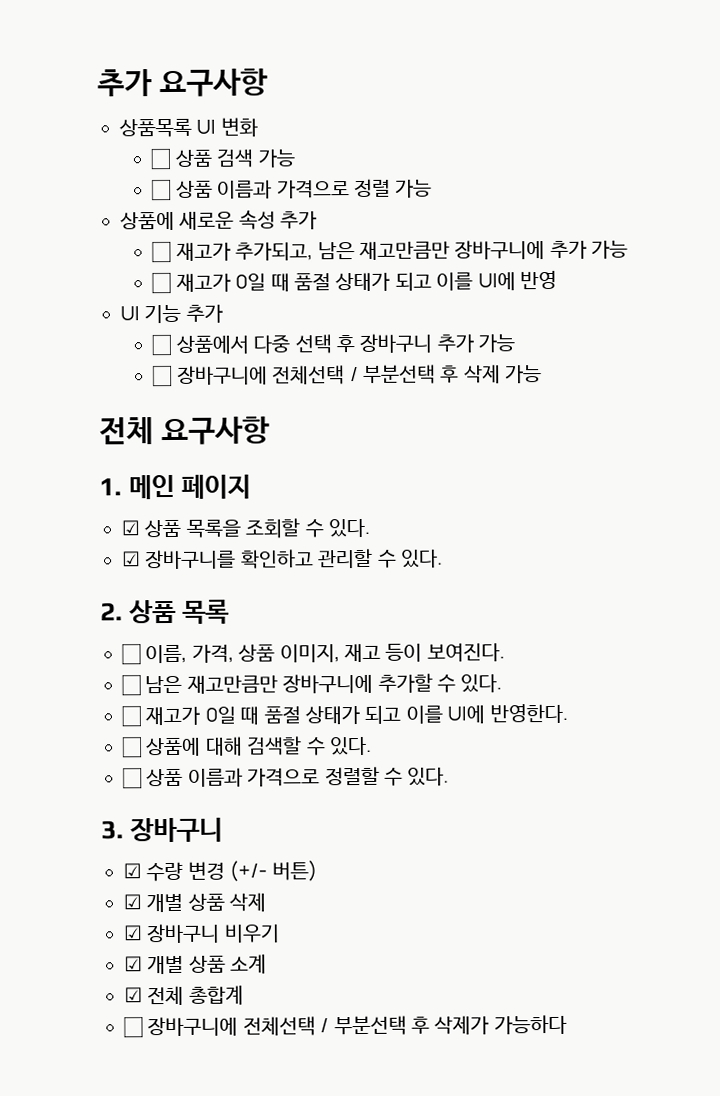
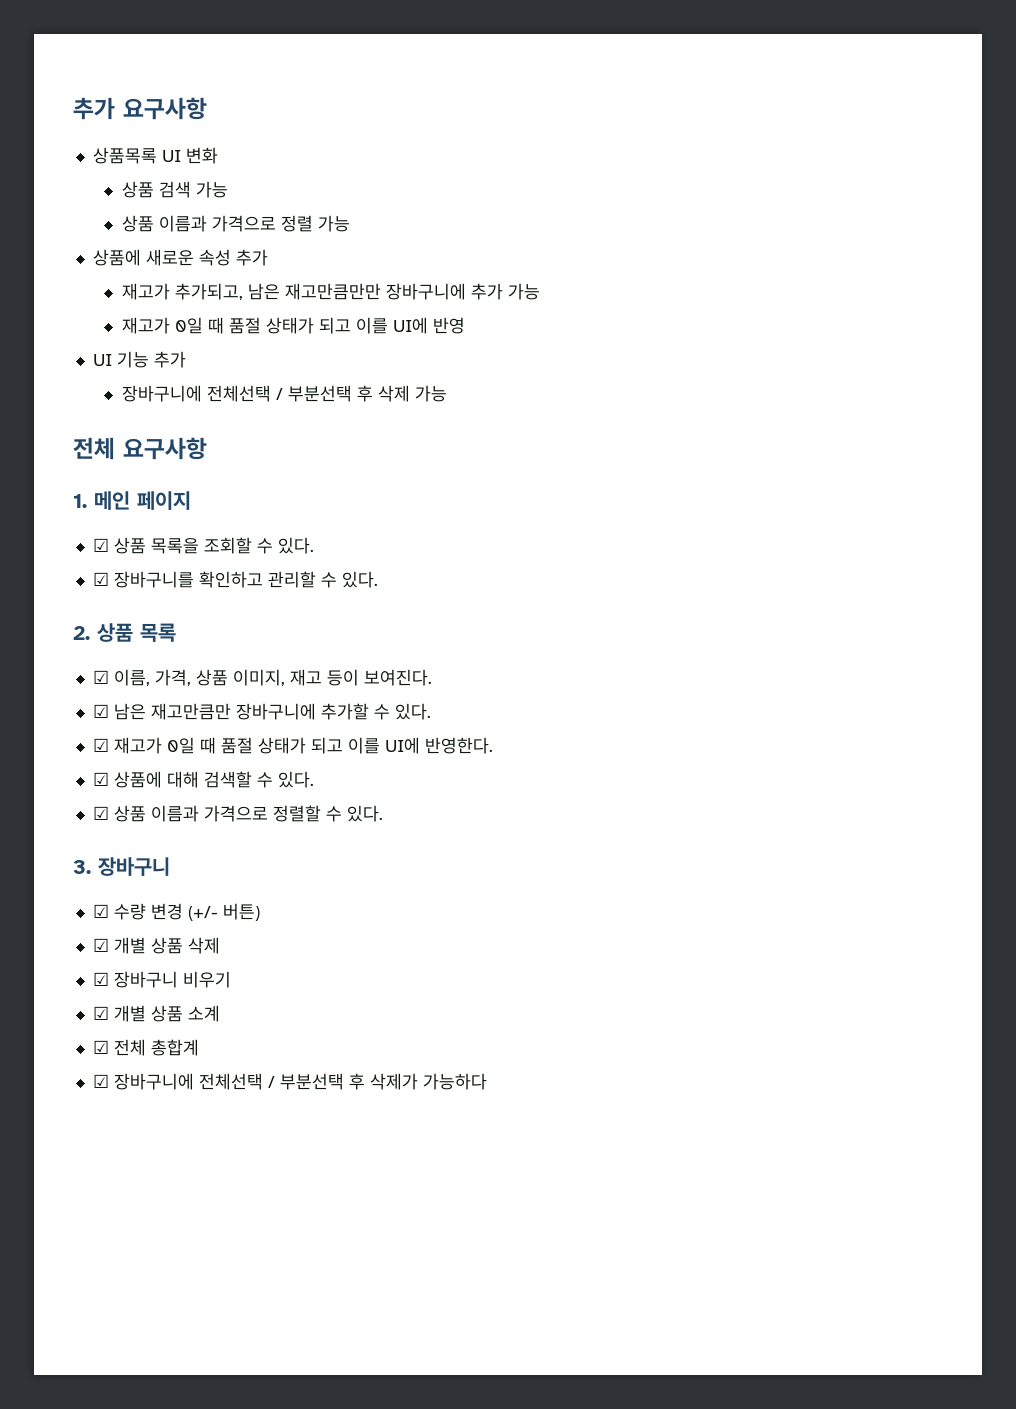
- ☐ 상품 검색 가능
+ 상품 검색 가능
- ☐ 상품 이름과 가격으로 정렬 가능
+ 상품 이름과 가격으로 정렬 가능
- ☐ 재고가 추가되고, 남은 재고만큼만 장바구니에 추가 가능
+ 재고가 추가되고, 남은 재고만큼만만 장바구니에 추가 가능
- ☐ 재고가 0일 때 품절 상태가 되고 이를 UI에 반영
+ 재고가 0일 때 품절 상태가 되고 이를 UI에 반영
- ☐ 상품에서 다중 선택 후 장바구니 추가 가능
- ☐ 장바구니에 전체선택 / 부분선택 후 삭제 가능
+ 장바구니에 전체선택 / 부분선택 후 삭제 가능
- ☐ 이름, 가격, 상품 이미지, 재고 등이 보여진다.
+ ☑ 이름, 가격, 상품 이미지, 재고 등이 보여진다.
- ☐ 남은 재고만큼만 장바구니에 추가할 수 있다.
+ ☑ 남은 재고만큼만 장바구니에 추가할 수 있다.
- ☐ 재고가 0일 때 품절 상태가 되고 이를 UI에 반영한다.
+ ☑ 재고가 0일 때 품절 상태가 되고 이를 UI에 반영한다.
- ☐ 상품에 대해 검색할 수 있다.
+ ☑ 상품에 대해 검색할 수 있다.
- ☐ 상품 이름과 가격으로 정렬할 수 있다.
+ ☑ 상품 이름과 가격으로 정렬할 수 있다.
- ☐ 장바구니에 전체선택 / 부분선택 후 삭제가 가능하다
+ ☑ 장바구니에 전체선택 / 부분선택 후 삭제가 가능하다

